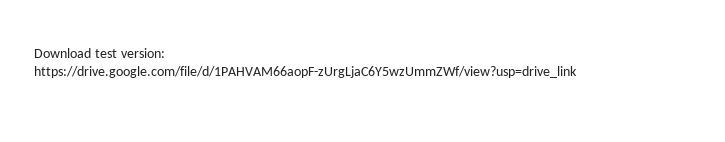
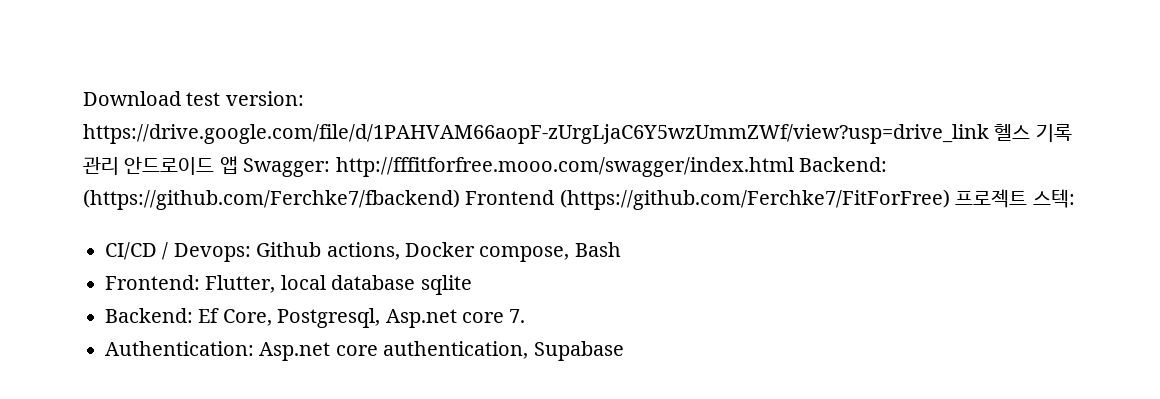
- Download test version: https://drive.google.com/file/d/1PAHVAM66aopF-zUrgLjaC6Y5wzUmmZWf/view?usp=drive_link
+ Download test version: https://drive.google.com/file/d/1PAHVAM66aopF-zUrgLjaC6Y5wzUmmZWf/view?usp=drive_link 헬스 기록 관리 안드로이드 앱 Swagger: http://fffitforfree.mooo.com/swagger/index.html Backend: (https://github.com/Ferchke7/fbackend) Frontend (https://github.com/Ferchke7/FitForFree) 프로젝트 스텍:
+ CI/CD / Devops: Github actions, Docker compose, Bash
+ Frontend: Flutter, local database sqlite
+ Backend: Ef Core, Postgresql, Asp.net core 7.
+ Authentication: Asp.net core authentication, Supabase

